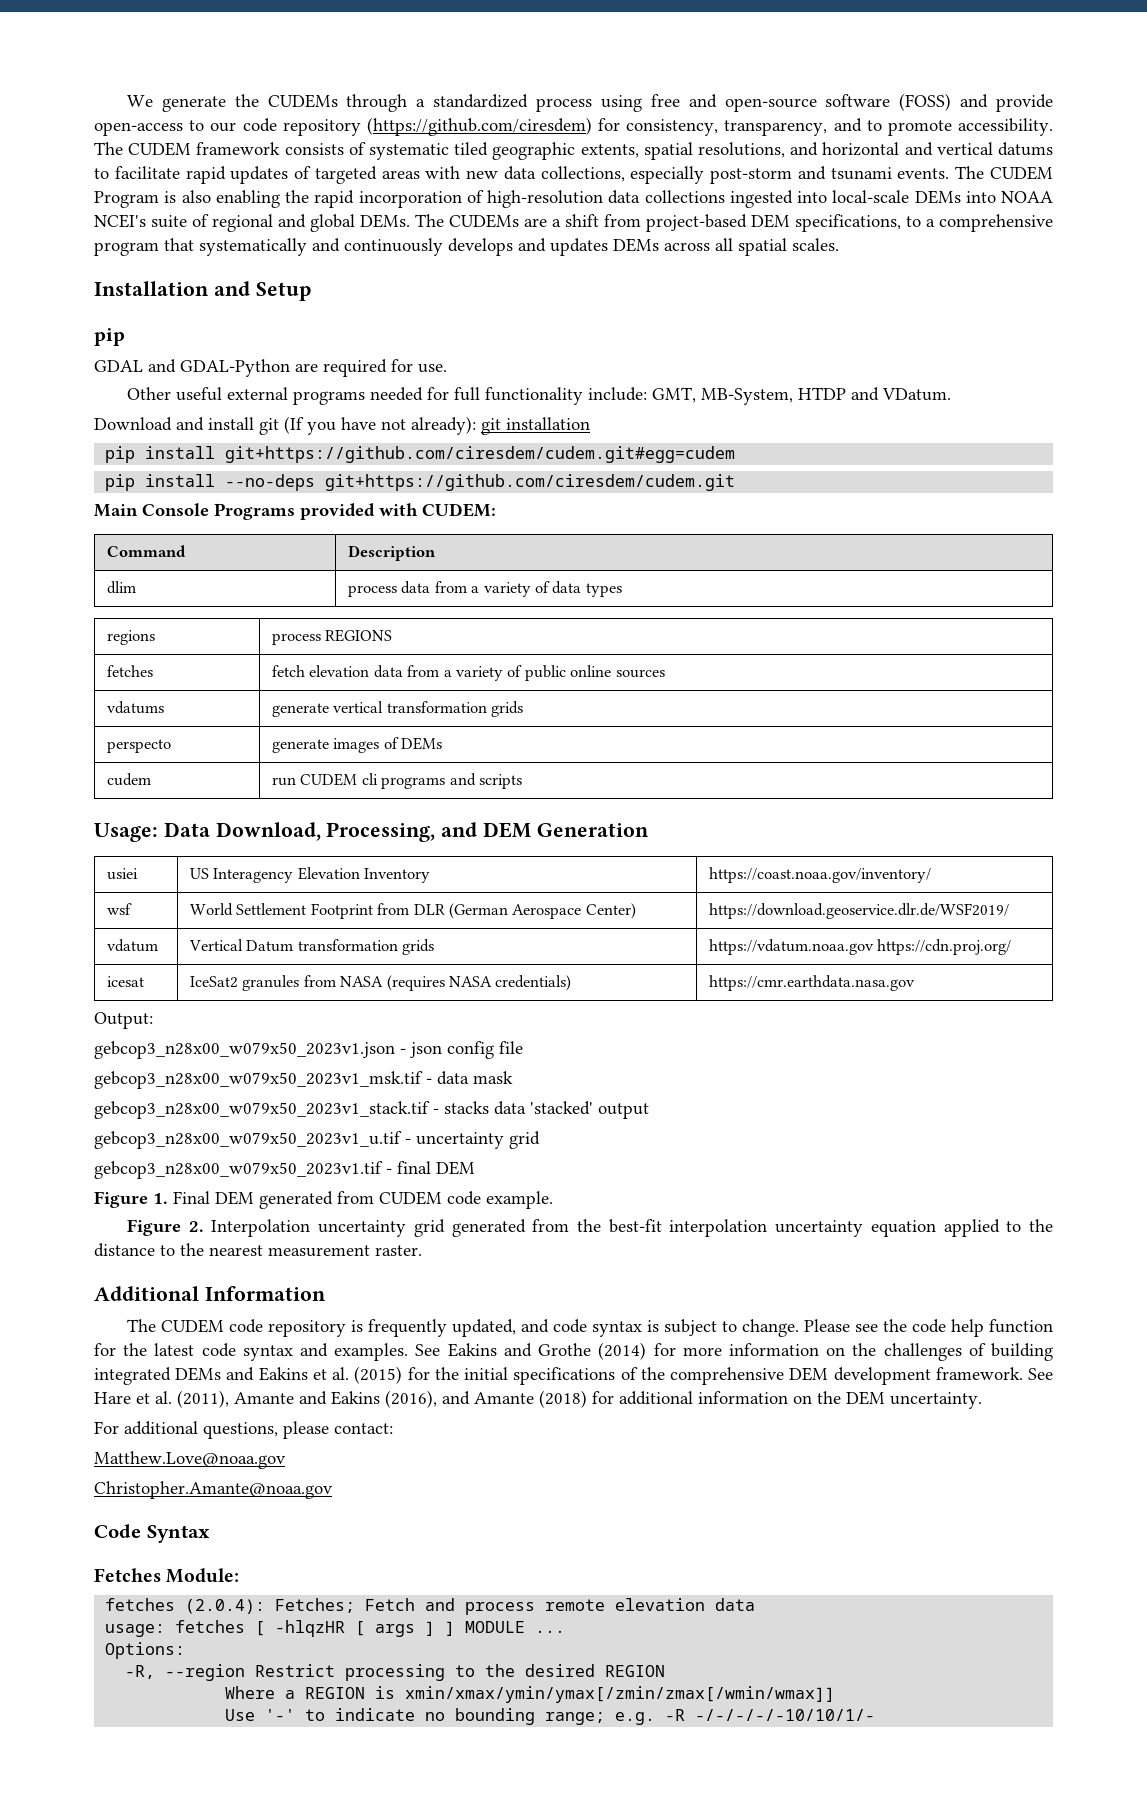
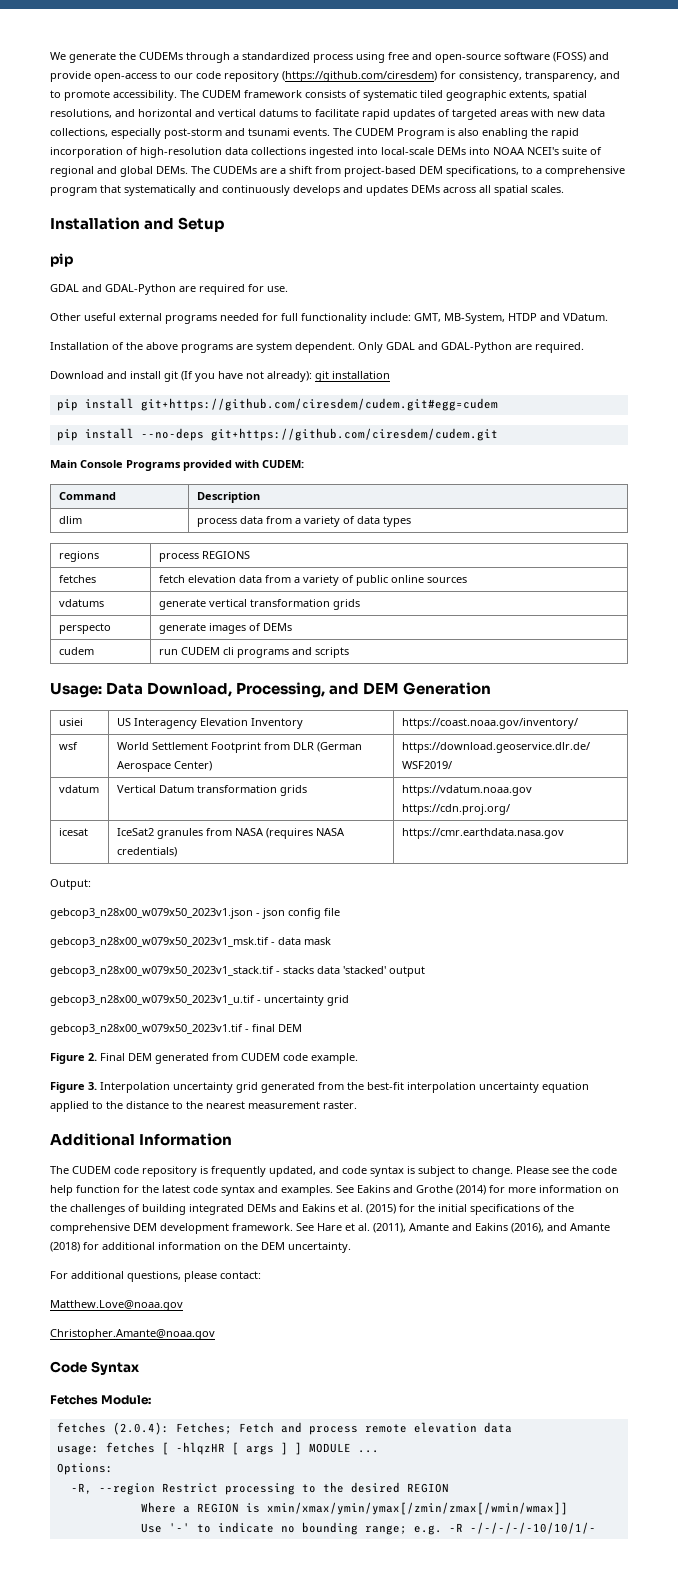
+ Installation of the above programs are system dependent. Only GDAL and GDAL-Python are required.
- Figure 1. Final DEM generated from CUDEM code example.
+ Figure 2. Final DEM generated from CUDEM code example.
- Figure 2. Interpolation uncertainty grid generated from the best-fit interpolation uncertainty equation applied to the distance to the nearest measurement raster.
+ Figure 3. Interpolation uncertainty grid generated from the best-fit interpolation uncertainty equation applied to the distance to the nearest measurement raster.

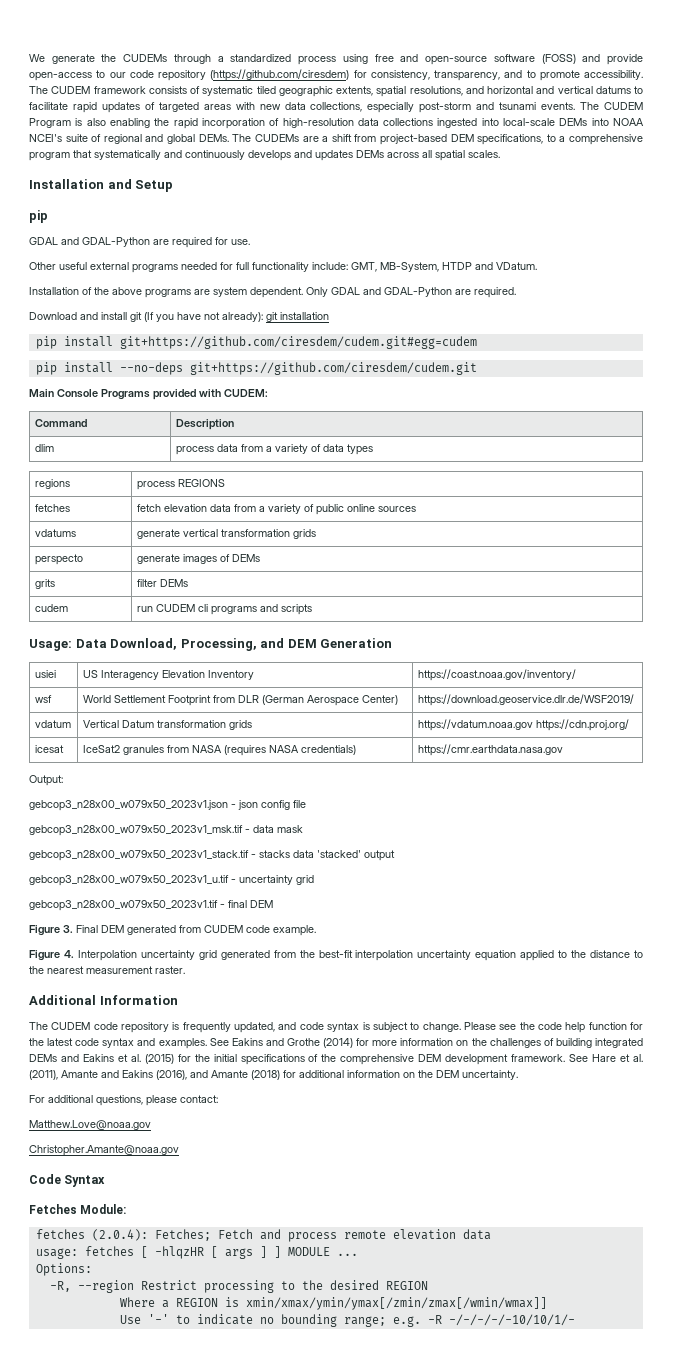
+ grits | filter DEMs
- Figure 2. Final DEM generated from CUDEM code example.
+ Figure 3. Final DEM generated from CUDEM code example.
- Figure 3. Interpolation uncertainty grid generated from the best-fit interpolation uncertainty equation applied to the distance to the nearest measurement raster.
+ Figure 4. Interpolation uncertainty grid generated from the best-fit interpolation uncertainty equation applied to the distance to the nearest measurement raster.

